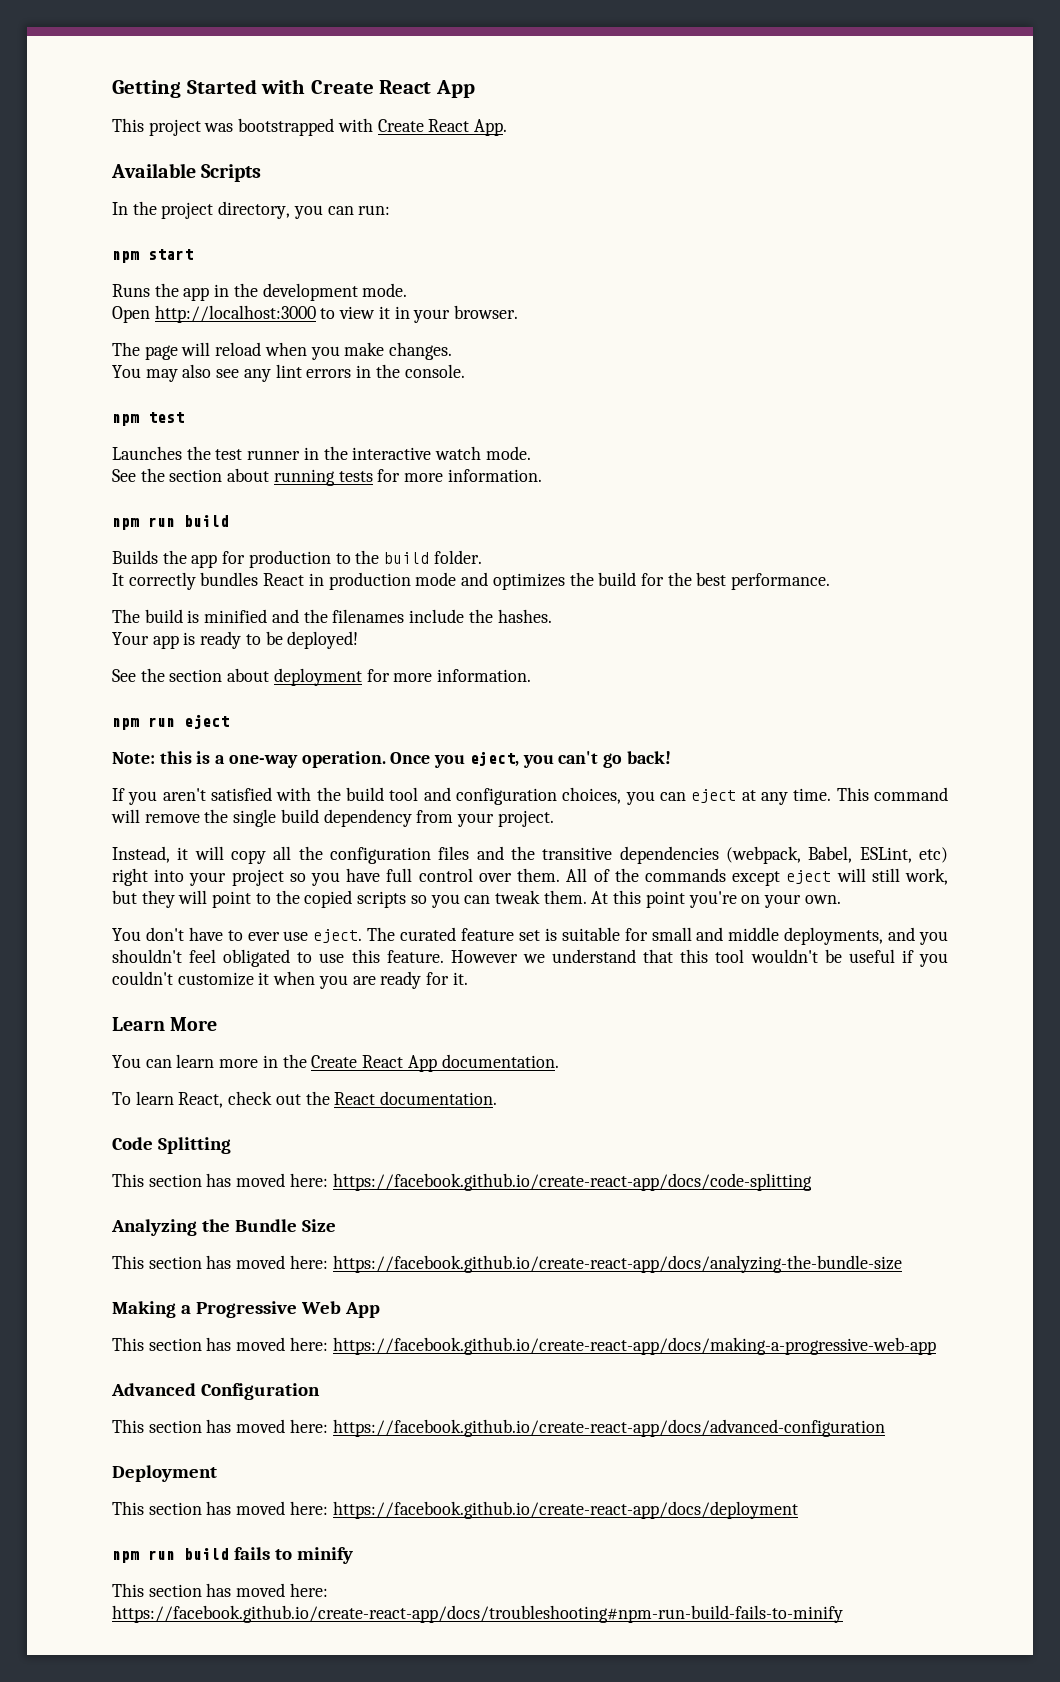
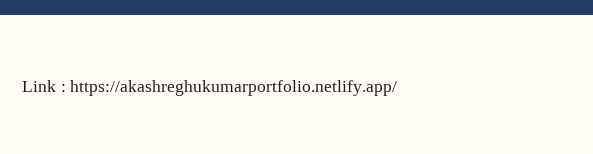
- Getting Started with Create React App
- This project was bootstrapped with Create React App.
- Available Scripts
- In the project directory, you can run:
- npm start
- Runs the app in the development mode.
- Open http://localhost:3000 to view it in your browser.
- The page will reload when you make changes.
- You may also see any lint errors in the console.
- npm test
- Launches the test runner in the interactive watch mode.
- See the section about running tests for more information.
- npm run build
- Builds the app for production to the build folder.
- It correctly bundles React in production mode and optimizes the build for the best performance.
- The build is minified and the filenames include the hashes.
- Your app is ready to be deployed!
- See the section about deployment for more information.
- npm run eject
- Note: this is a one-way operation. Once you eject, you can't go back!
- If you aren't satisfied with the build tool and configuration choices, you can eject at any time. This command will remove the single build dependency from your project.
- Instead, it will copy all the configuration files and the transitive dependencies (webpack, Babel, ESLint, etc) right into your project so you have full control over them. All of the commands except eject will still work, but they will point to the copied scripts so you can tweak them. At this point you're on your own.
- You don't have to ever use eject. The curated feature set is suitable for small and middle deployments, and you shouldn't feel obligated to use this feature. However we understand that this tool wouldn't be useful if you couldn't customize it when you are ready for it.
- Learn More
- You can learn more in the Create React App documentation.
- To learn React, check out the React documentation.
- Code Splitting
- This section has moved here: https://facebook.github.io/create-react-app/docs/code-splitting
- Analyzing the Bundle Size
- This section has moved here: https://facebook.github.io/create-react-app/docs/analyzing-the-bundle-size
- Making a Progressive Web App
- This section has moved here: https://facebook.github.io/create-react-app/docs/making-a-progressive-web-app
- Advanced Configuration
- This section has moved here: https://facebook.github.io/create-react-app/docs/advanced-configuration
- Deployment
- This section has moved here: https://facebook.github.io/create-react-app/docs/deployment
- npm run build fails to minify
- This section has moved here: https://facebook.github.io/create-react-app/docs/troubleshooting#npm-run-build-fails-to-minify
+ Link : https://akashreghukumarportfolio.netlify.app/

